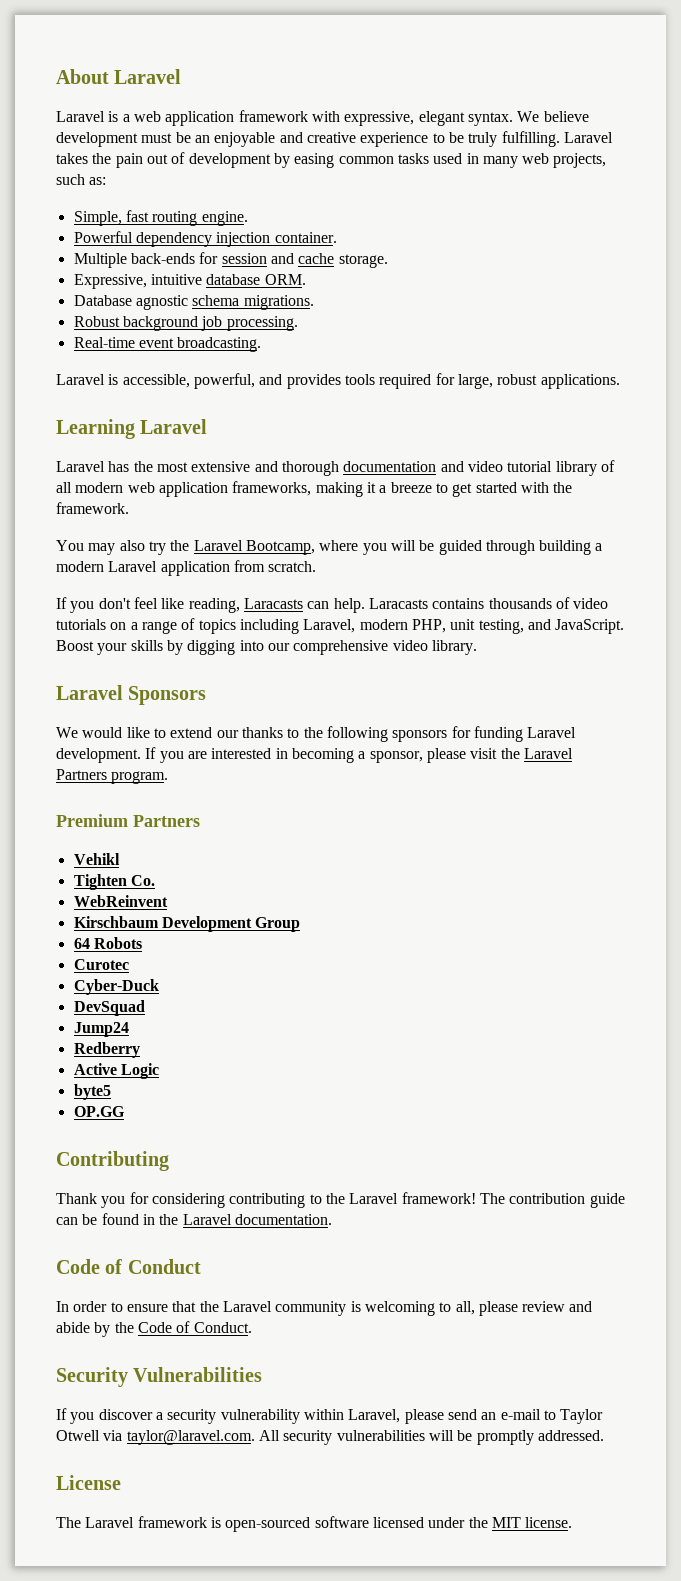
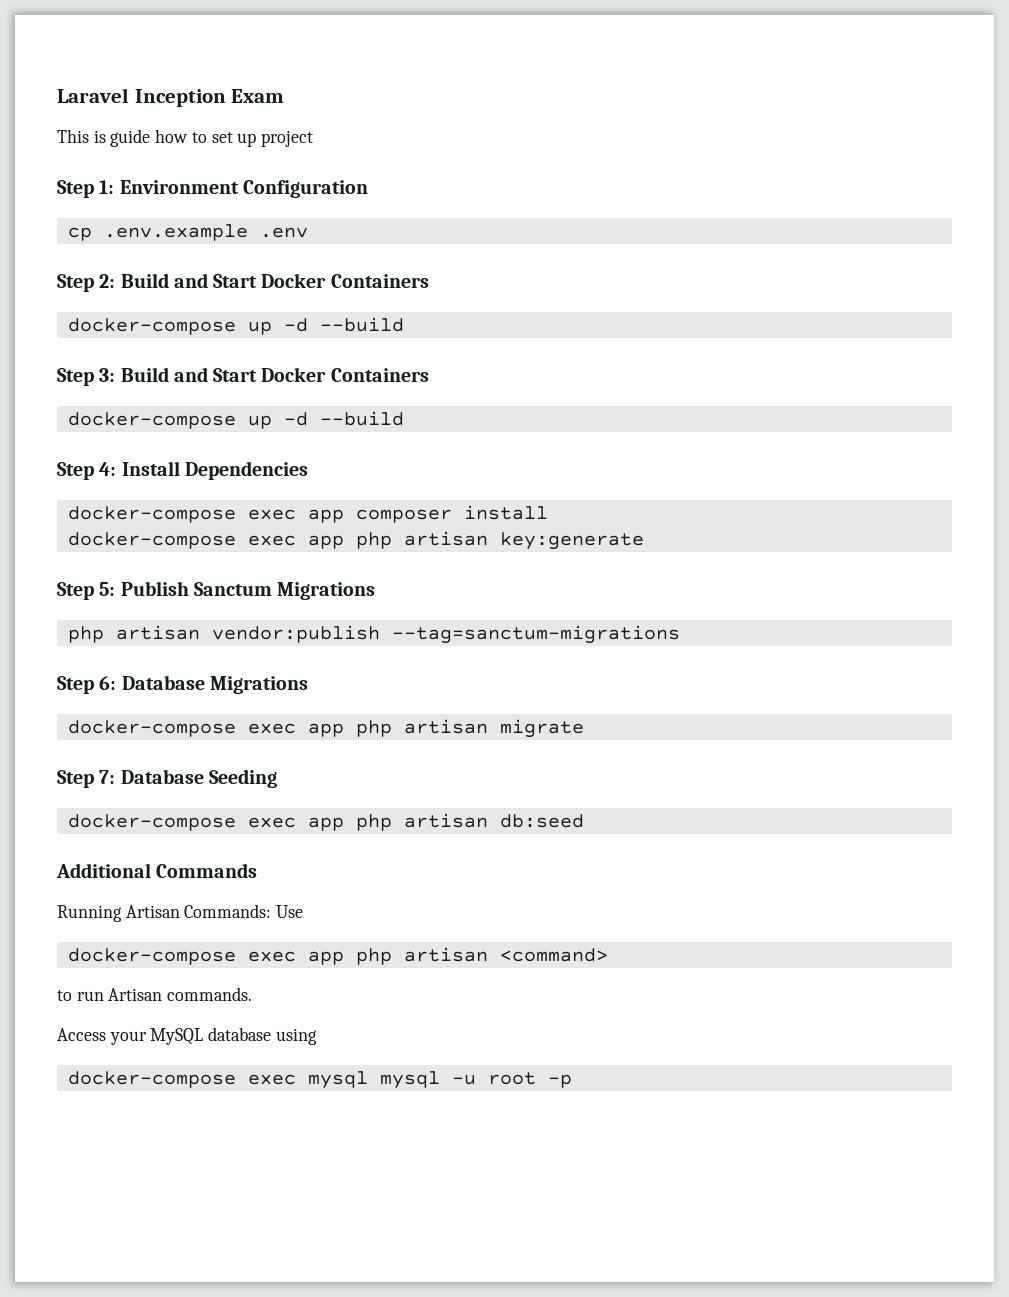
- About Laravel
- Laravel is a web application framework with expressive, elegant syntax. We believe development must be an enjoyable and creative experience to be truly fulfilling. Laravel takes the pain out of development by easing common tasks used in many web projects, such as:
- Simple, fast routing engine.
- Powerful dependency injection container.
- Multiple back-ends for session and cache storage.
- Expressive, intuitive database ORM.
- Database agnostic schema migrations.
- Robust background job processing.
- Real-time event broadcasting.
- Laravel is accessible, powerful, and provides tools required for large, robust applications.
- Learning Laravel
- Laravel has the most extensive and thorough documentation and video tutorial library of all modern web application frameworks, making it a breeze to get started with the framework.
- You may also try the Laravel Bootcamp, where you will be guided through building a modern Laravel application from scratch.
- If you don't feel like reading, Laracasts can help. Laracasts contains thousands of video tutorials on a range of topics including Laravel, modern PHP, unit testing, and JavaScript. Boost your skills by digging into our comprehensive video library.
- Laravel Sponsors
- We would like to extend our thanks to the following sponsors for funding Laravel development. If you are interested in becoming a sponsor, please visit the Laravel Partners program.
- Premium Partners
- Vehikl
- Tighten Co.
- WebReinvent
- Kirschbaum Development Group
- 64 Robots
- Curotec
- Cyber-Duck
- DevSquad
- Jump24
- Redberry
- Active Logic
- byte5
- OP.GG
- Contributing
- Thank you for considering contributing to the Laravel framework! The contribution guide can be found in the Laravel documentation.
- Code of Conduct
- In order to ensure that the Laravel community is welcoming to all, please review and abide by the Code of Conduct.
- Security Vulnerabilities
- If you discover a security vulnerability within Laravel, please send an e-mail to Taylor Otwell via taylor@laravel.com. All security vulnerabilities will be promptly addressed.
- License
- The Laravel framework is open-sourced software licensed under the MIT license.
+ Laravel Inception Exam
+ This is guide how to set up project
+ Step 1: Environment Configuration
+ cp .env.example .env
+ Step 2: Build and Start Docker Containers
+ docker-compose up -d --build
+ Step 3: Build and Start Docker Containers
+ docker-compose up -d --build
+ Step 4: Install Dependencies
+ docker-compose exec app composer install
+ docker-compose exec app php artisan key:generate
+ Step 5: Publish Sanctum Migrations
+ php artisan vendor:publish --tag=sanctum-migrations
+ Step 6: Database Migrations
+ docker-compose exec app php artisan migrate
+ Step 7: Database Seeding
+ docker-compose exec app php artisan db:seed
+ Additional Commands
+ Running Artisan Commands: Use
+ docker-compose exec app php artisan <command>
+ to run Artisan commands.
+ Access your MySQL database using
+ docker-compose exec mysql mysql -u root -p

